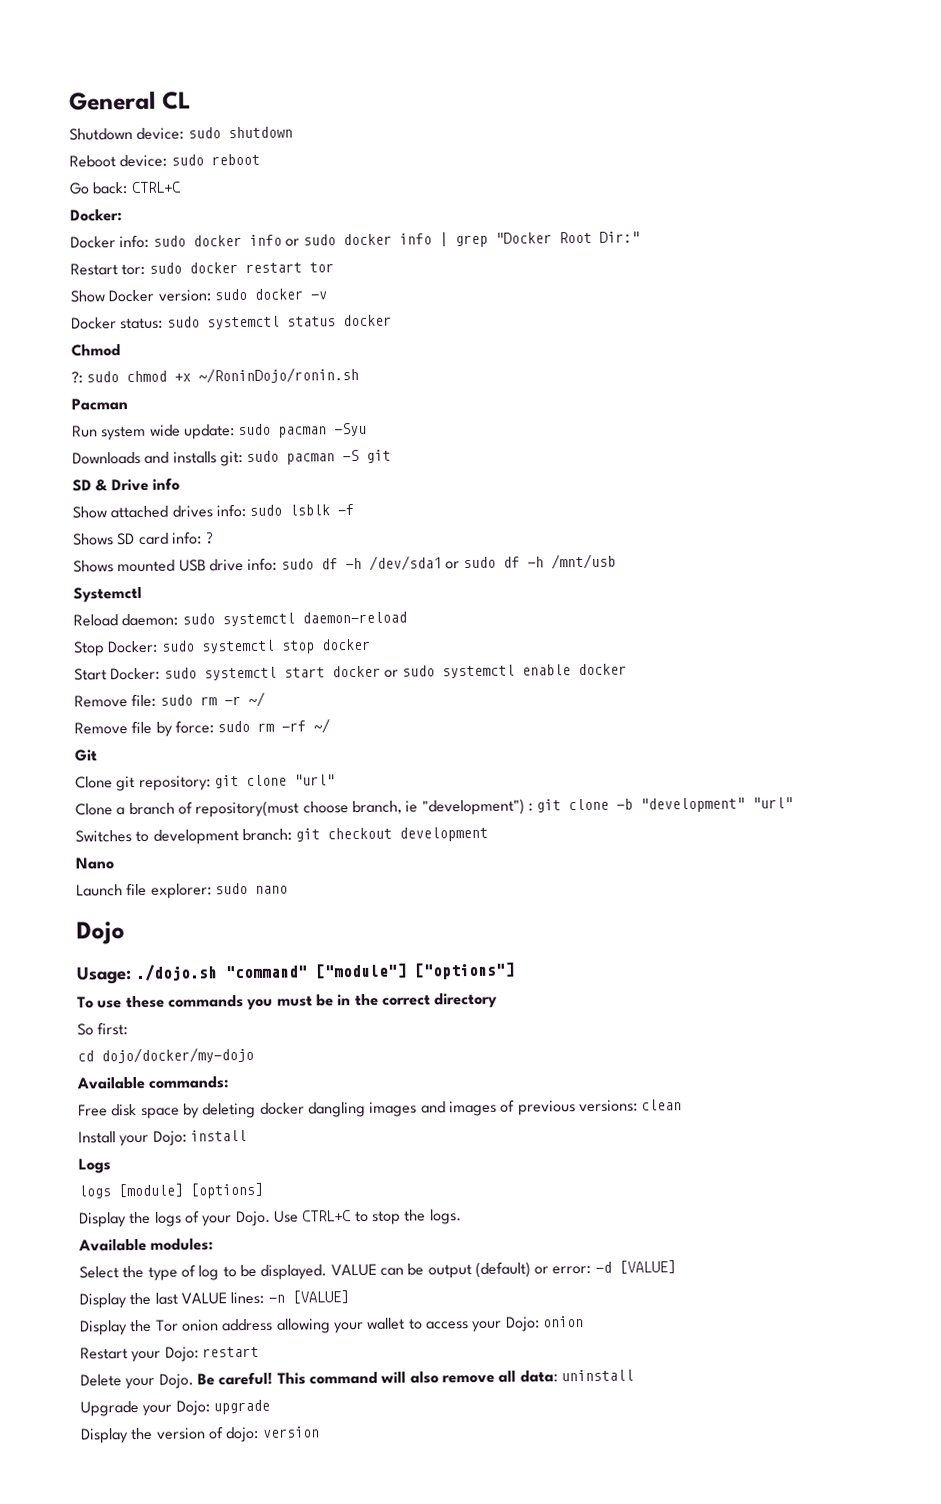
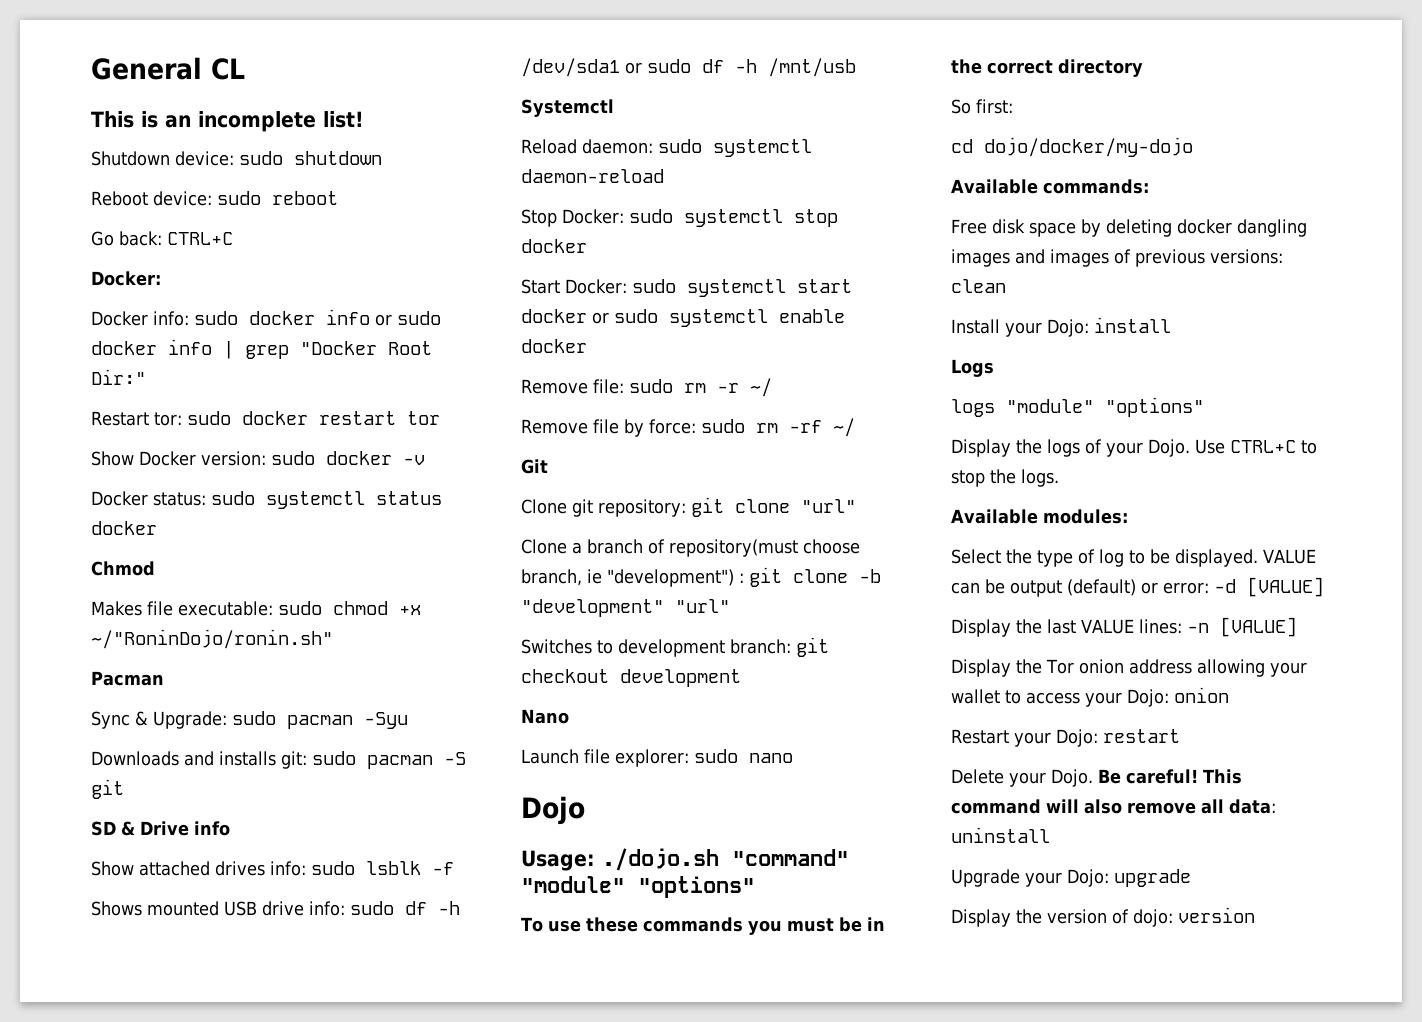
+ This is an incomplete list!
- ?: sudo chmod +x ~/RoninDojo/ronin.sh
+ Makes file executable: sudo chmod +x ~/"RoninDojo/ronin.sh"
- Run system wide update: sudo pacman -Syu
+ Sync & Upgrade: sudo pacman -Syu
- Shows SD card info: ?
- Usage: ./dojo.sh "command" ["module"] ["options"]
+ Usage: ./dojo.sh "command" "module" "options"
- logs [module] [options]
+ logs "module" "options"

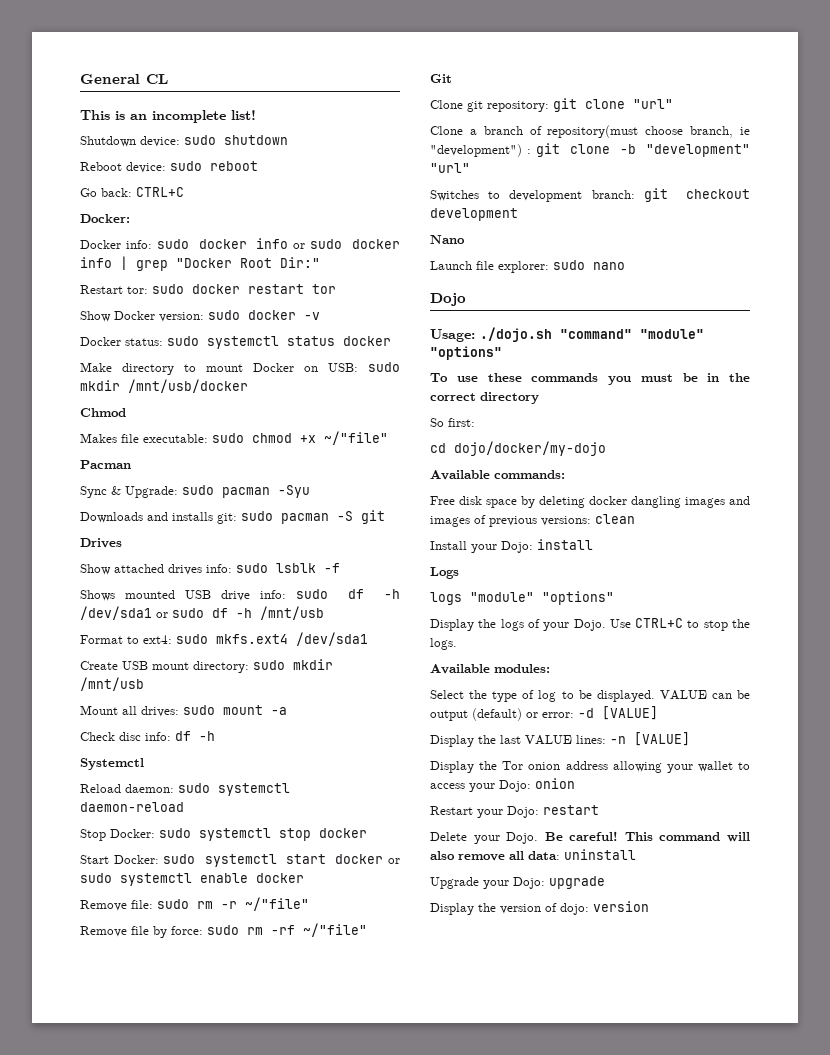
+ Make directory to mount Docker on USB: sudo mkdir /mnt/usb/docker
- Makes file executable: sudo chmod +x ~/"RoninDojo/ronin.sh"
+ Makes file executable: sudo chmod +x ~/"file"
- SD & Drive info
+ Drives
+ Format to ext4: sudo mkfs.ext4 /dev/sda1
+ Create USB mount directory: sudo mkdir /mnt/usb
+ Mount all drives: sudo mount -a
+ Check disc info: df -h
- Remove file: sudo rm -r ~/
+ Remove file: sudo rm -r ~/"file"
- Remove file by force: sudo rm -rf ~/
+ Remove file by force: sudo rm -rf ~/"file"

